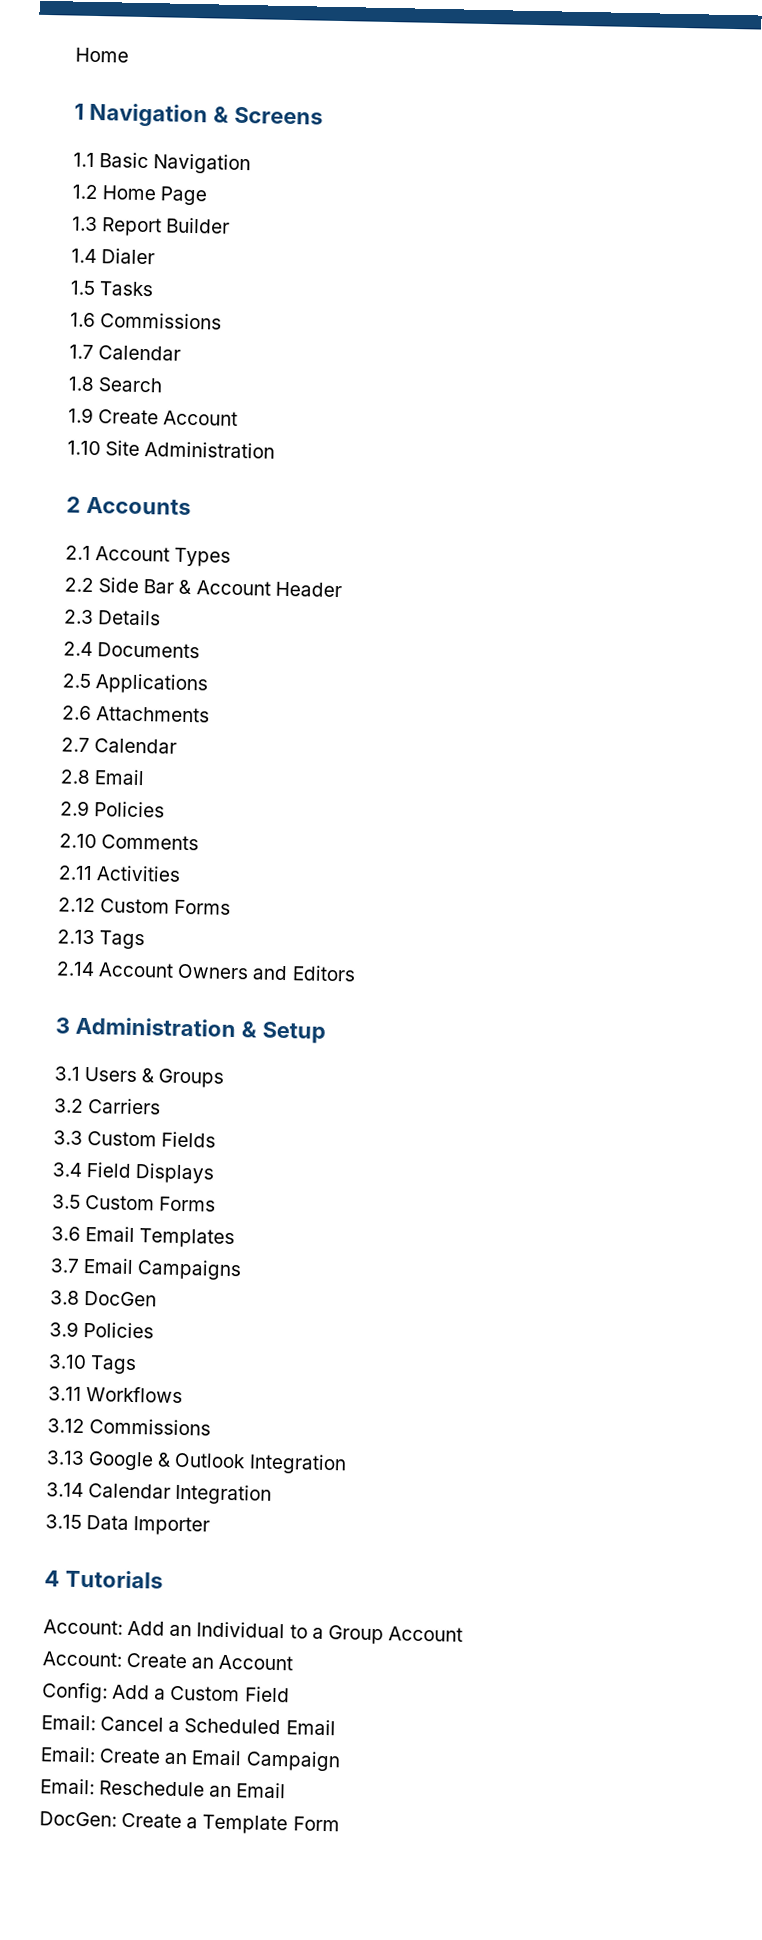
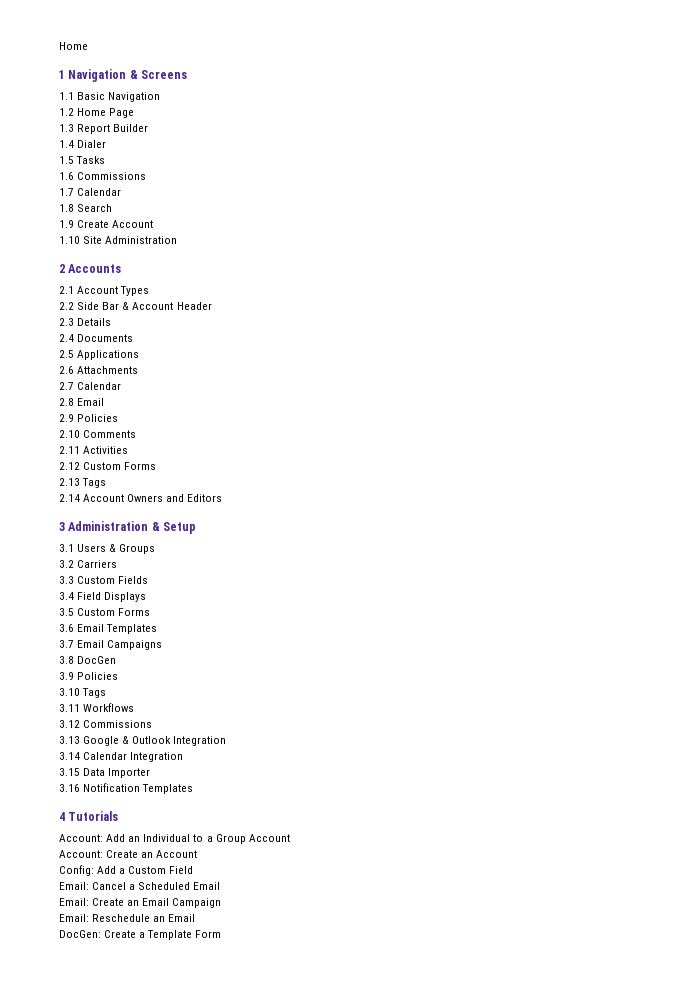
+ 3.16 Notification Templates

